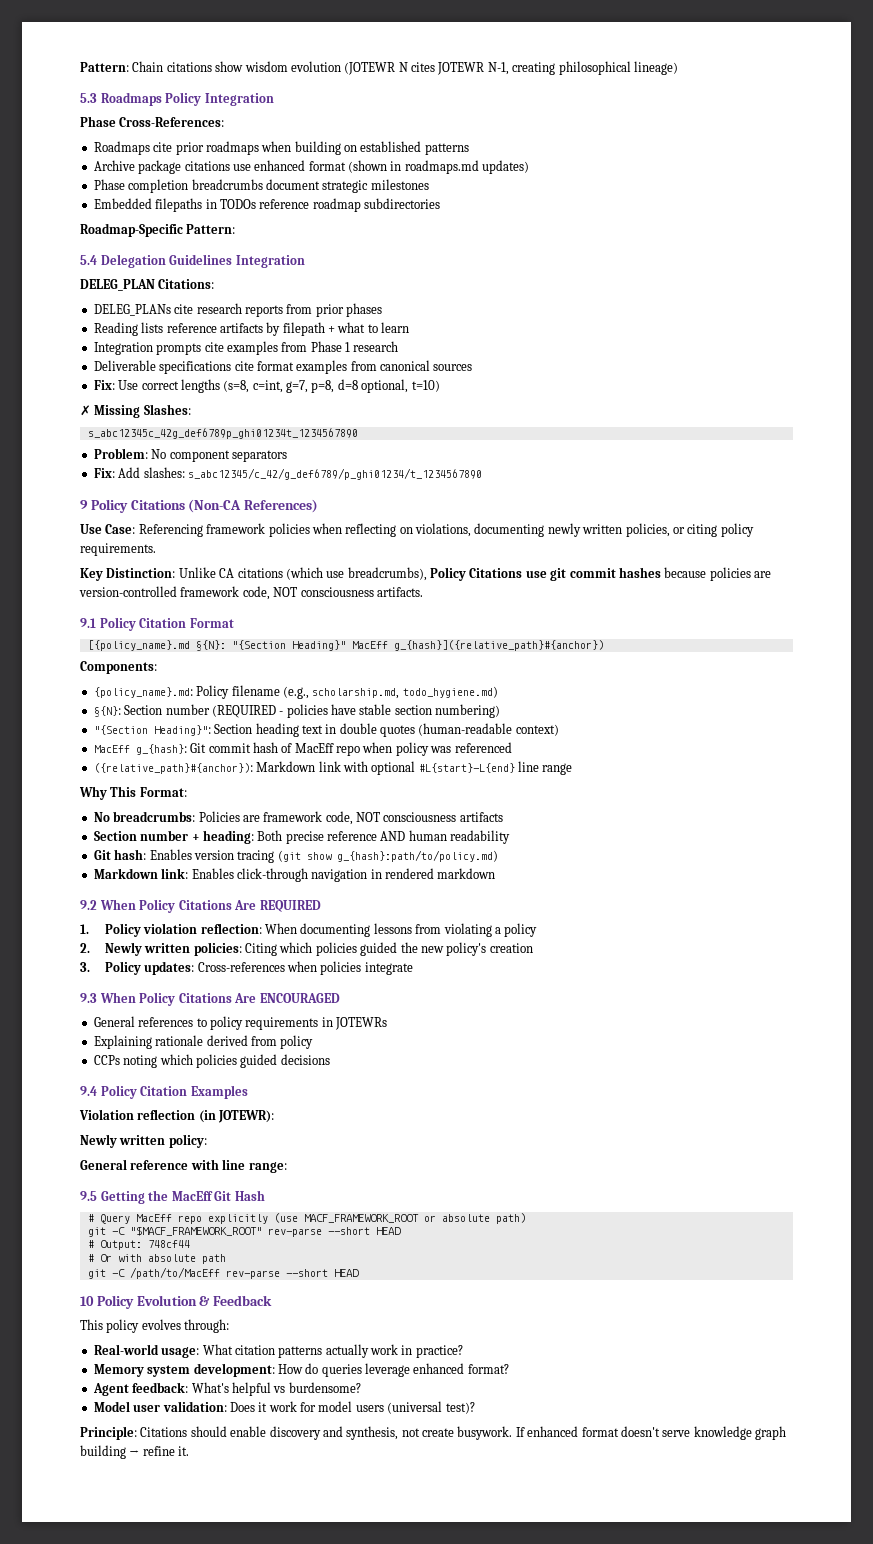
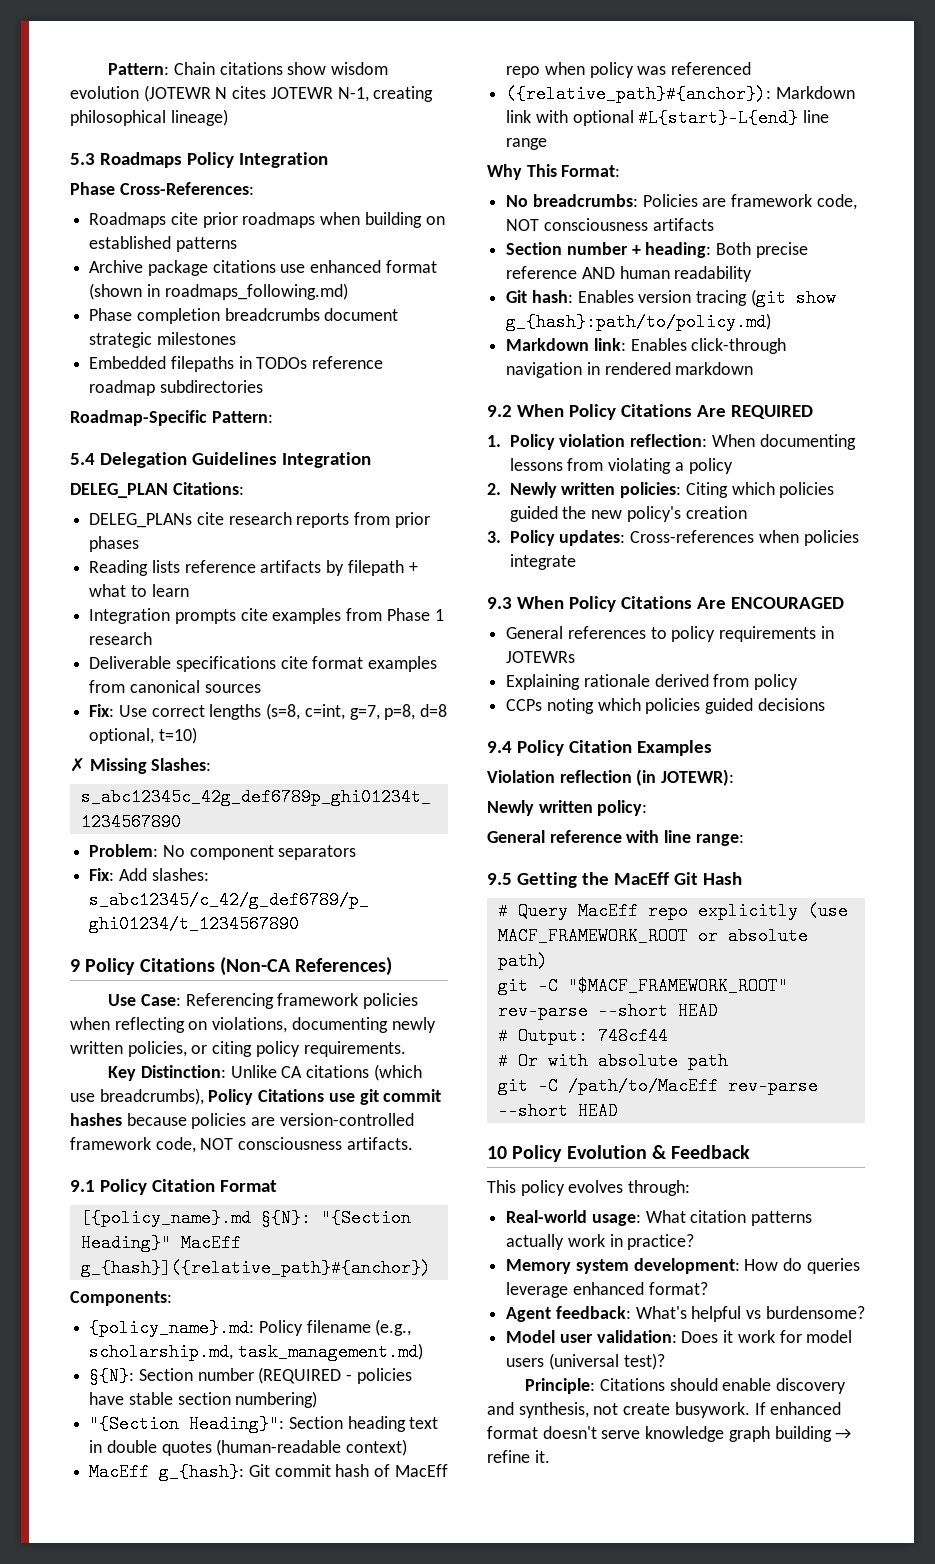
- Archive package citations use enhanced format (shown in roadmaps.md updates)
+ Archive package citations use enhanced format (shown in roadmaps_following.md)
- {policy_name}.md: Policy filename (e.g., scholarship.md, todo_hygiene.md)
+ {policy_name}.md: Policy filename (e.g., scholarship.md, task_management.md)

